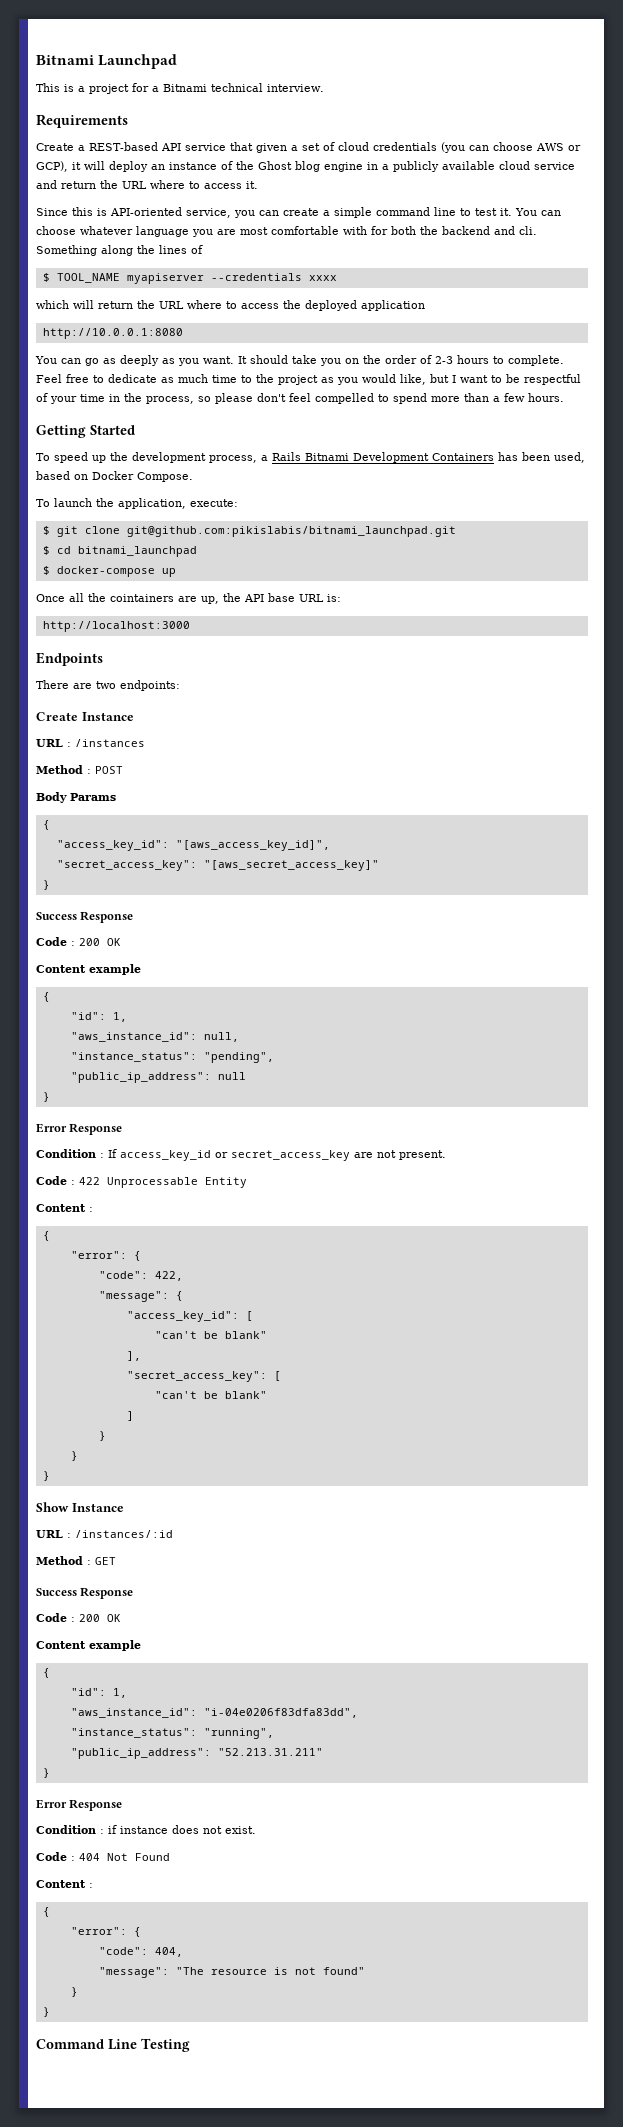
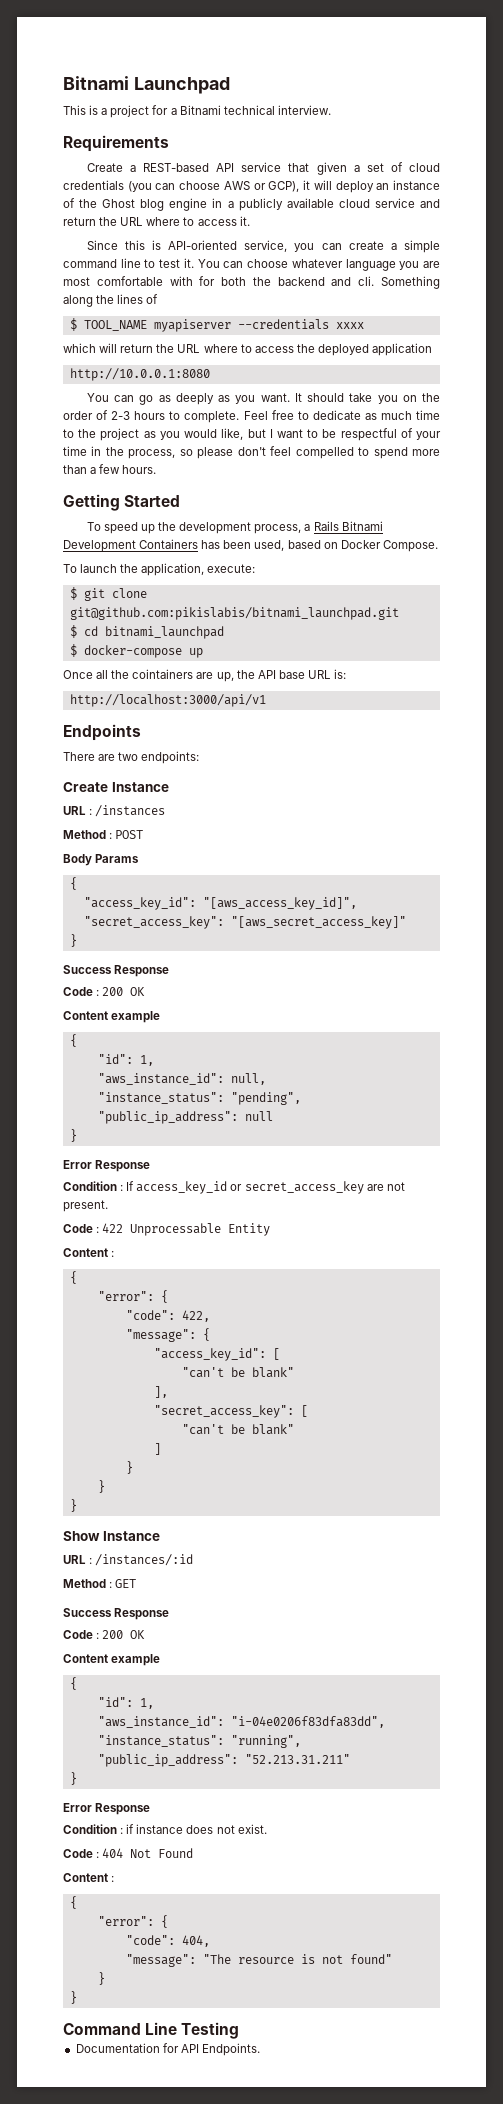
- http://localhost:3000
+ http://localhost:3000/api/v1
+ Documentation for API Endpoints.

